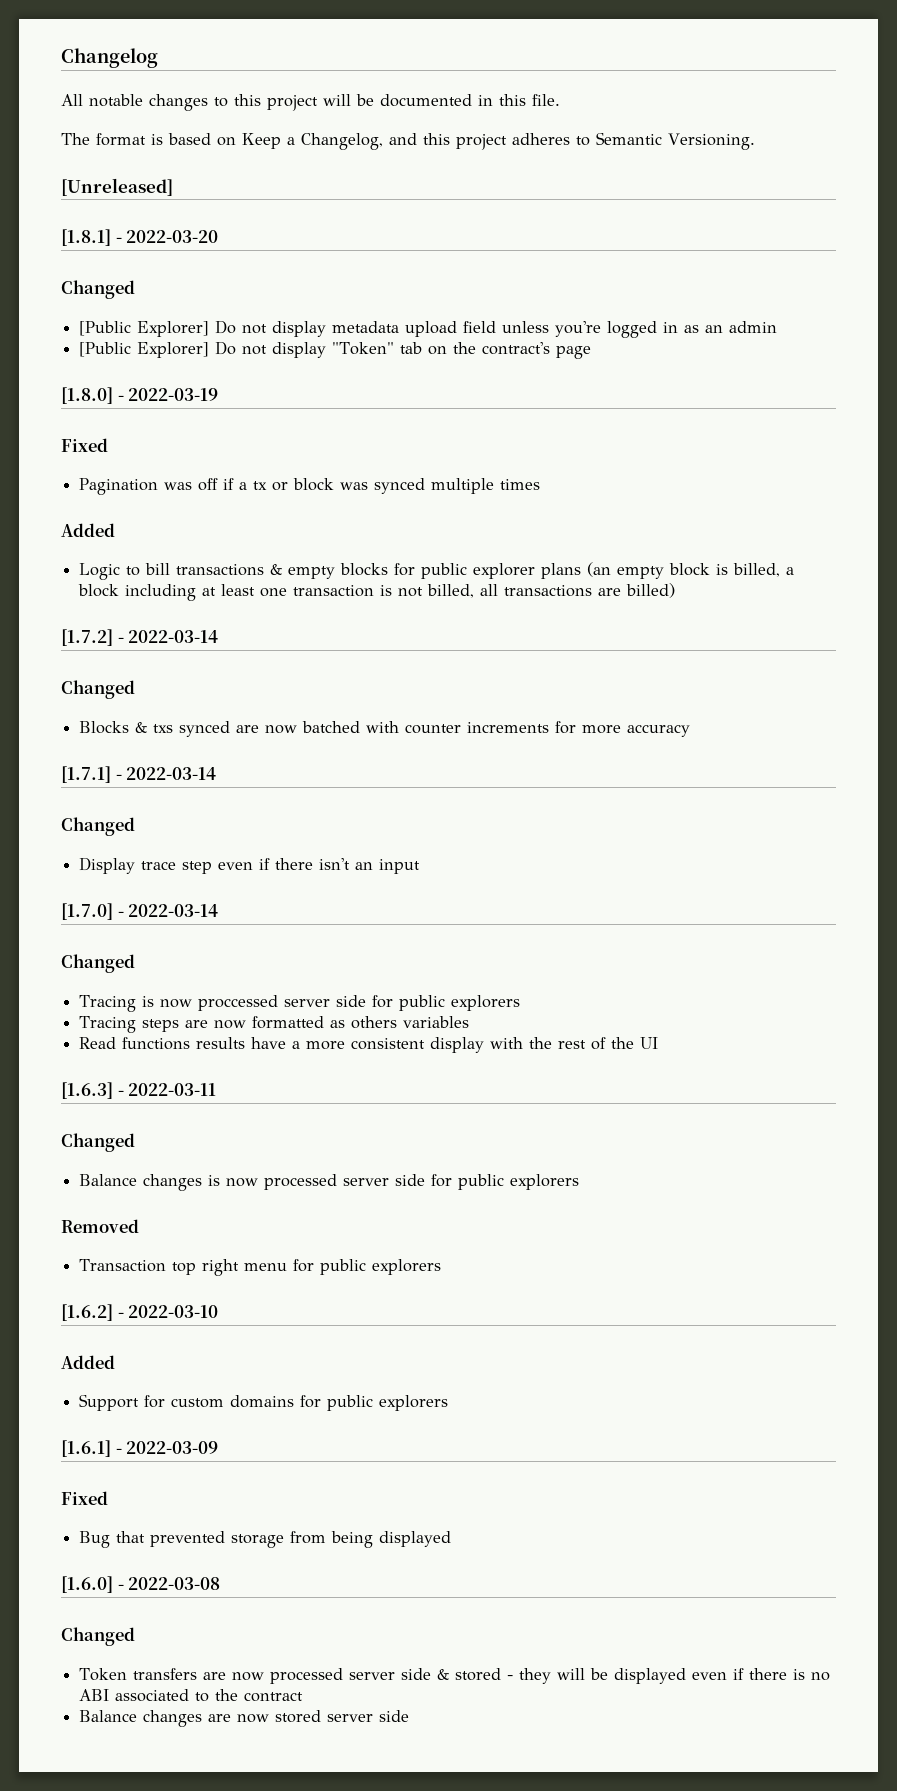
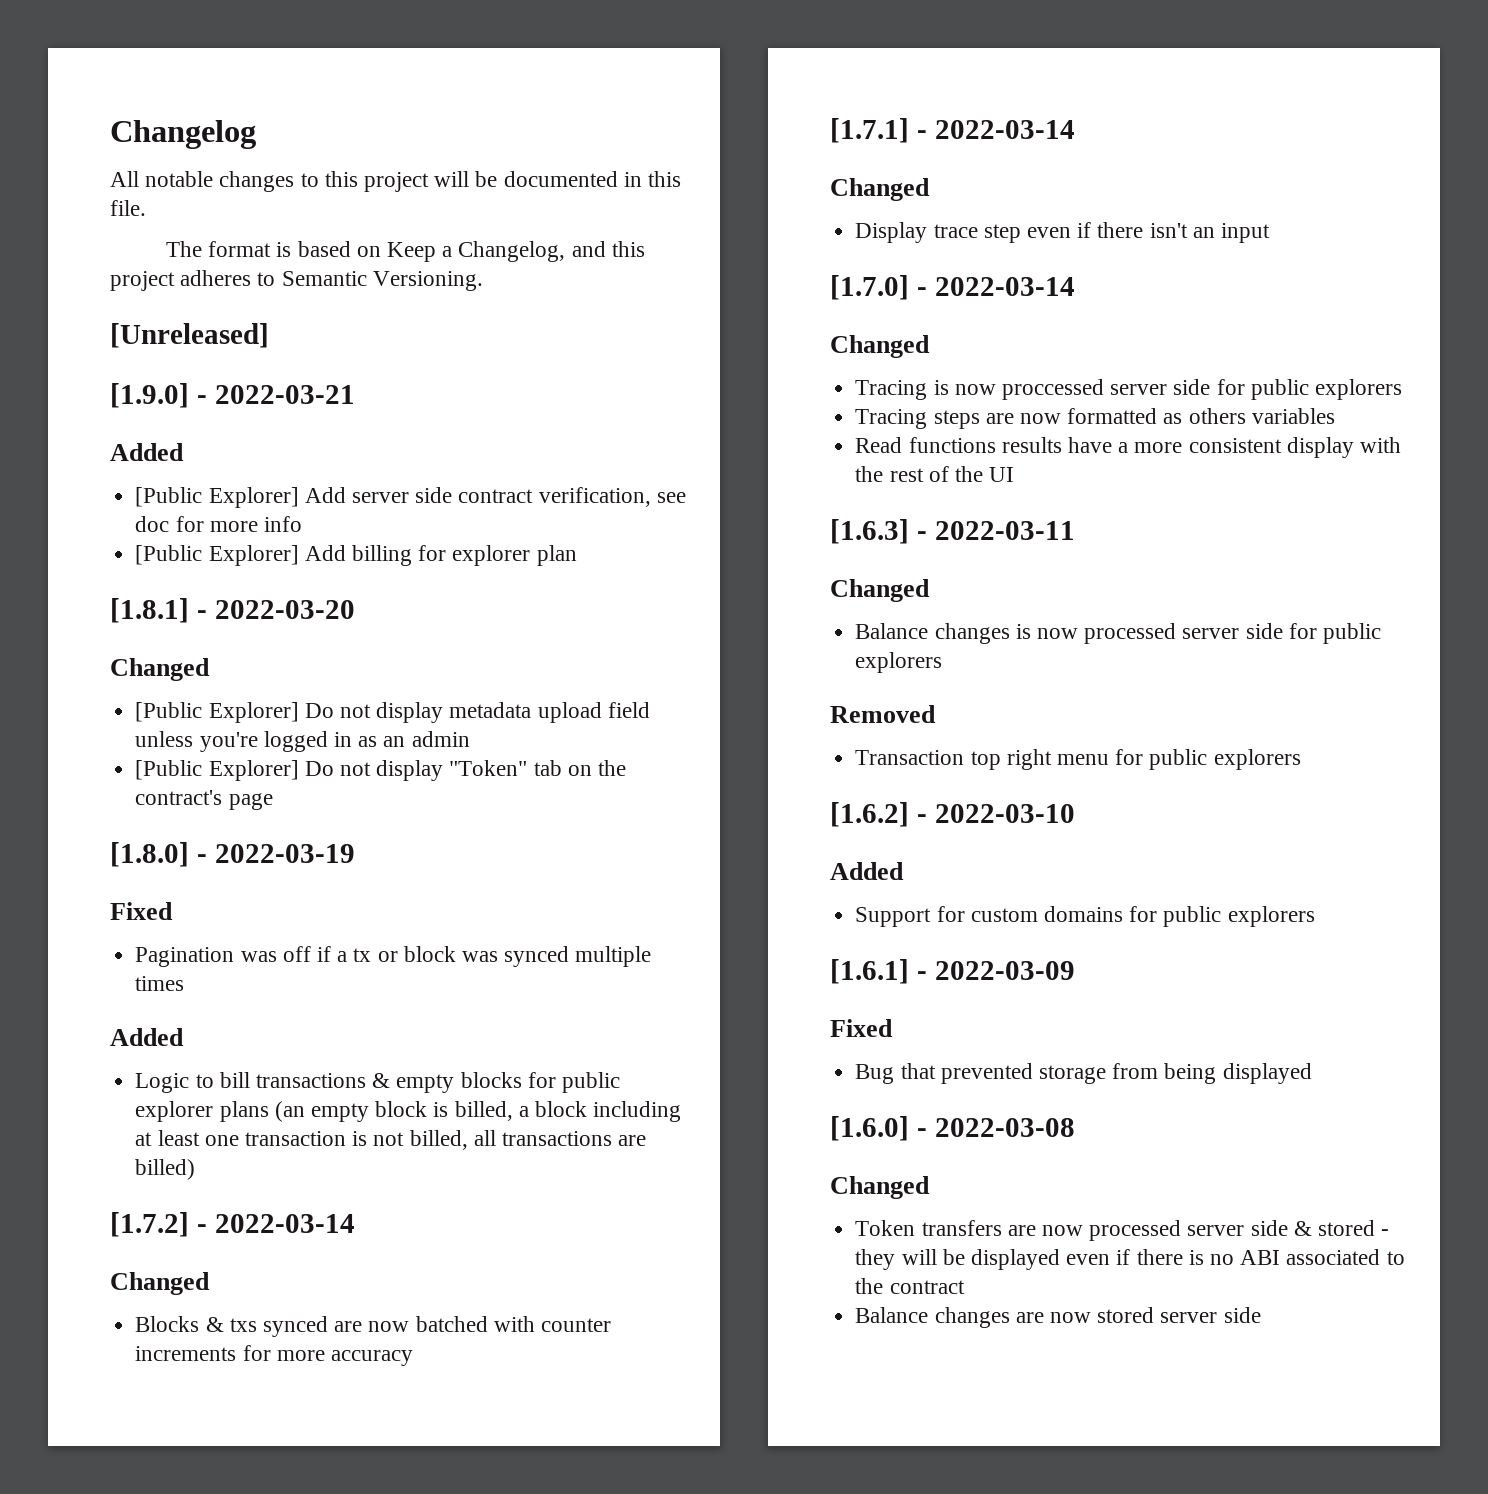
+ [1.9.0] - 2022-03-21
+ Added
+ [Public Explorer] Add server side contract verification, see doc for more info
+ [Public Explorer] Add billing for explorer plan

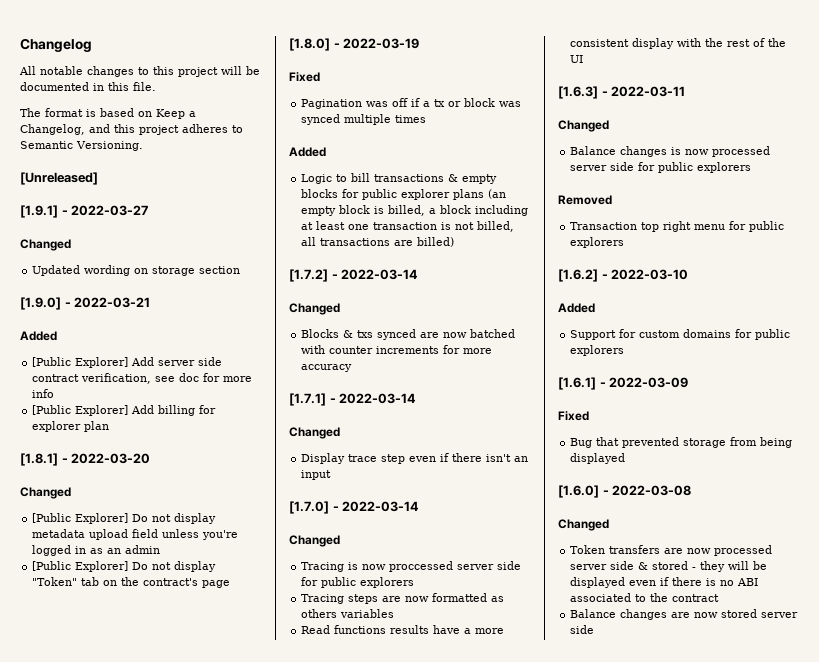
+ [1.9.1] - 2022-03-27
+ Changed
+ Updated wording on storage section

